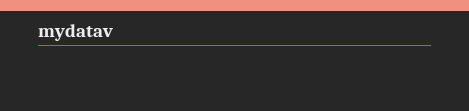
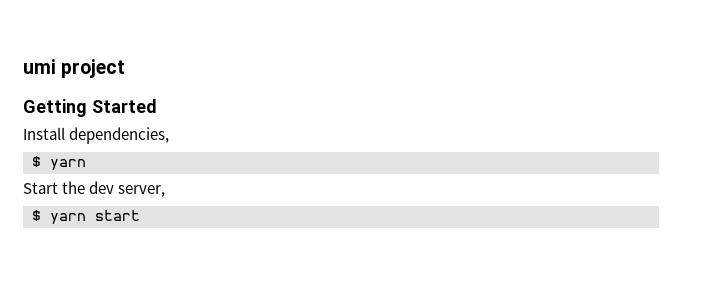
- mydatav
+ umi project
+ Getting Started
+ Install dependencies,
+ $ yarn
+ Start the dev server,
+ $ yarn start

